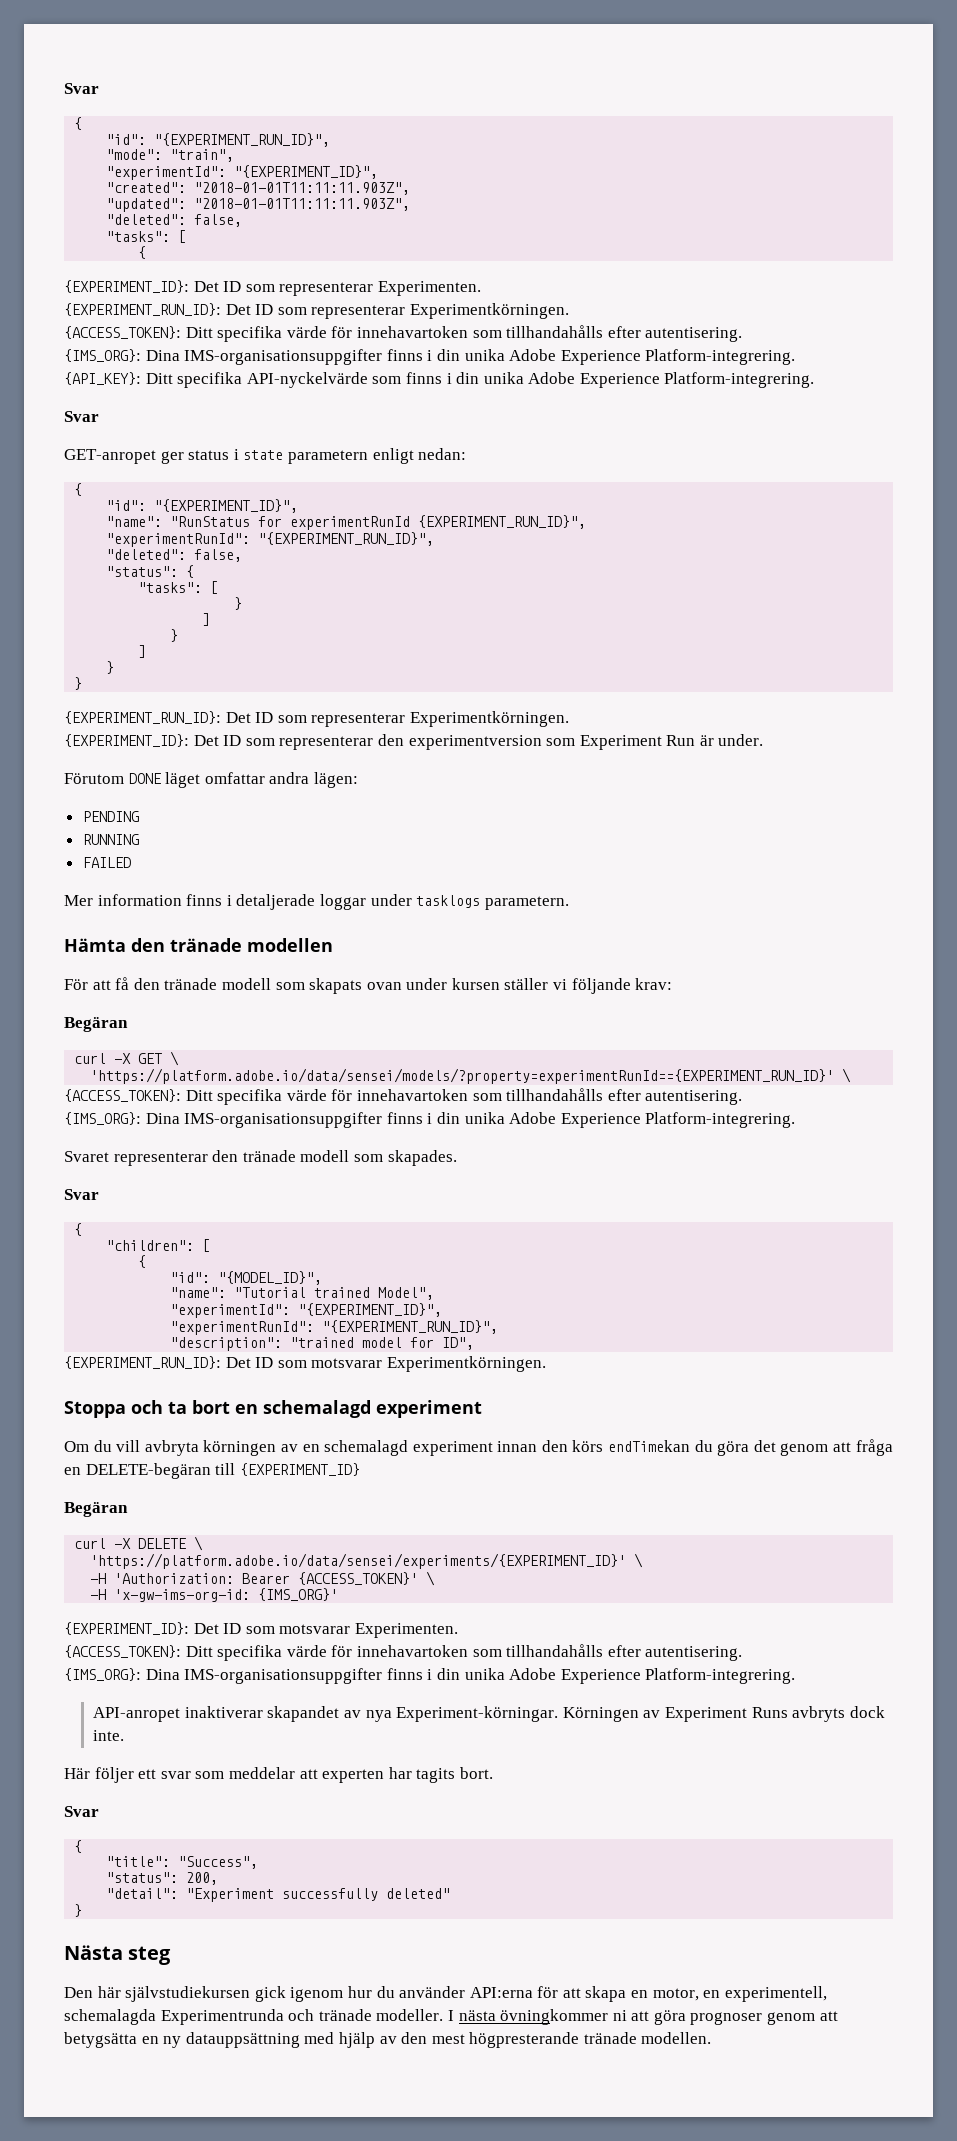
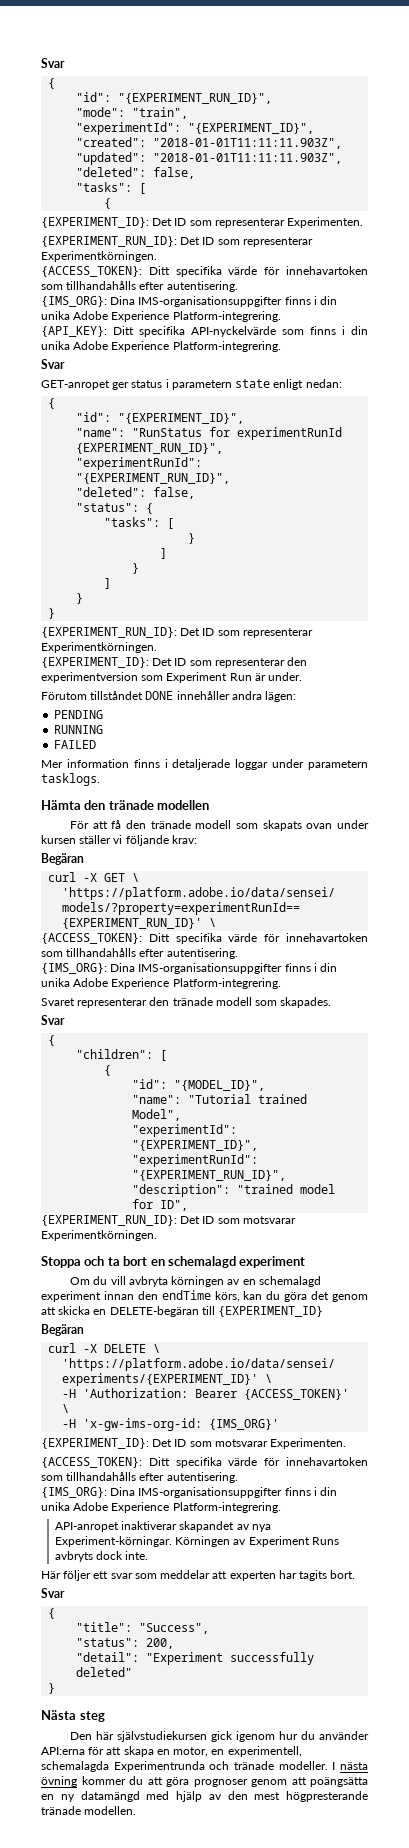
- GET-anropet ger status i state parametern enligt nedan:
+ GET-anropet ger status i parametern state enligt nedan:
- Förutom DONE läget omfattar andra lägen:
+ Förutom tillståndet DONE innehåller andra lägen:
- Mer information finns i detaljerade loggar under tasklogs parametern.
+ Mer information finns i detaljerade loggar under parametern tasklogs.
- Om du vill avbryta körningen av en schemalagd experiment innan den körs endTimekan du göra det genom att fråga en DELETE-begäran till {EXPERIMENT_ID}
+ Om du vill avbryta körningen av en schemalagd experiment innan den endTime körs, kan du göra det genom att skicka en DELETE-begäran till {EXPERIMENT_ID}
- I nästa övningkommer ni att göra prognoser genom att betygsätta en ny datauppsättning med hjälp av den mest högpresterande tränade modellen.
+ I nästa övning kommer du att göra prognoser genom att poängsätta en ny datamängd med hjälp av den mest högpresterande tränade modellen.

